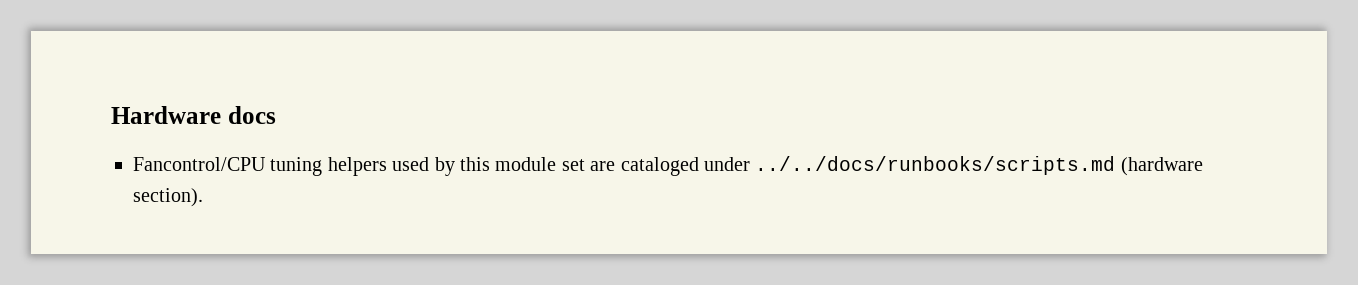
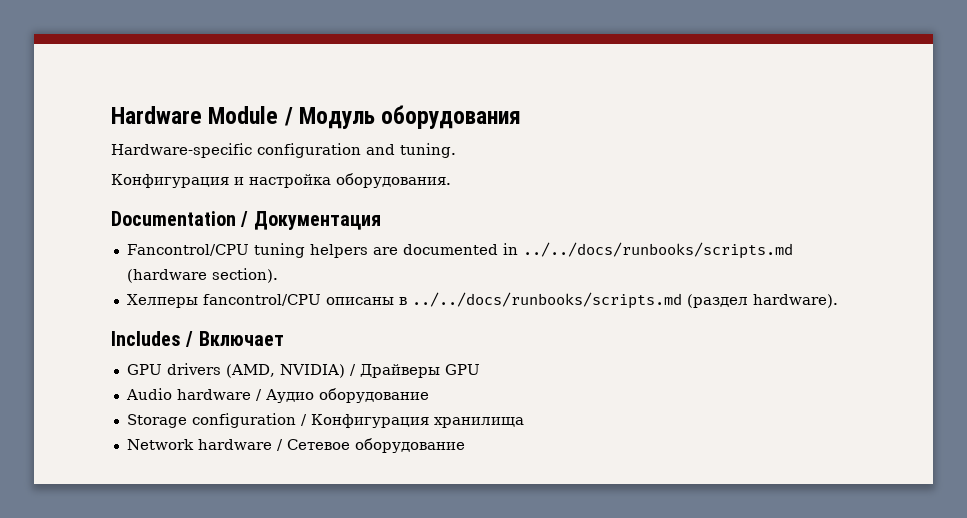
- Hardware docs
- Fancontrol/CPU tuning helpers used by this module set are cataloged under ../../docs/runbooks/scripts.md (hardware section).
+ Hardware Module / Модуль оборудования
+ Hardware-specific configuration and tuning.
+ Конфигурация и настройка оборудования.
+ Documentation / Документация
+ Fancontrol/CPU tuning helpers are documented in ../../docs/runbooks/scripts.md (hardware section).
+ Хелперы fancontrol/CPU описаны в ../../docs/runbooks/scripts.md (раздел hardware).
+ Includes / Включает
+ GPU drivers (AMD, NVIDIA) / Драйверы GPU
+ Audio hardware / Аудио оборудование
+ Storage configuration / Конфигурация хранилища
+ Network hardware / Сетевое оборудование

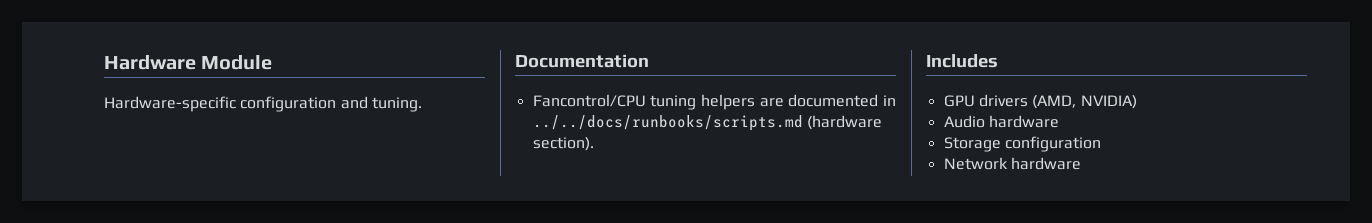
- Hardware Module / Модуль оборудования
+ Hardware Module
- Конфигурация и настройка оборудования.
- Documentation / Документация
+ Documentation
- Хелперы fancontrol/CPU описаны в ../../docs/runbooks/scripts.md (раздел hardware).
- Includes / Включает
+ Includes
- GPU drivers (AMD, NVIDIA) / Драйверы GPU
+ GPU drivers (AMD, NVIDIA)
- Audio hardware / Аудио оборудование
+ Audio hardware
- Storage configuration / Конфигурация хранилища
+ Storage configuration
- Network hardware / Сетевое оборудование
+ Network hardware

